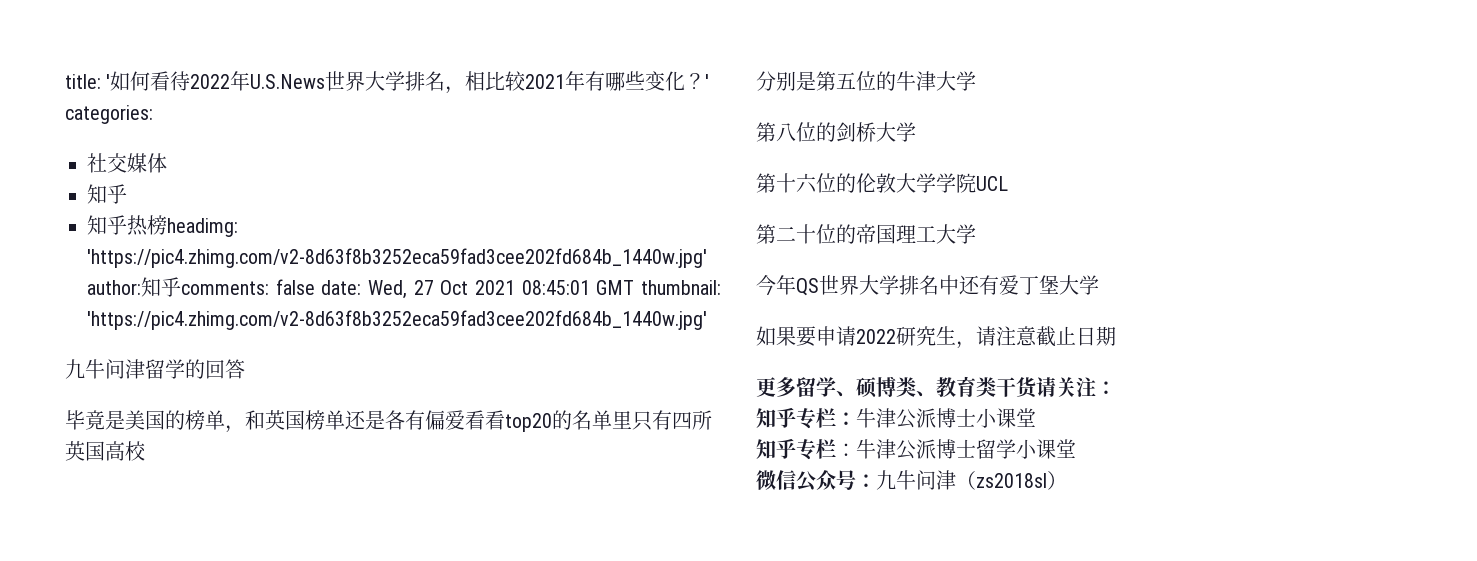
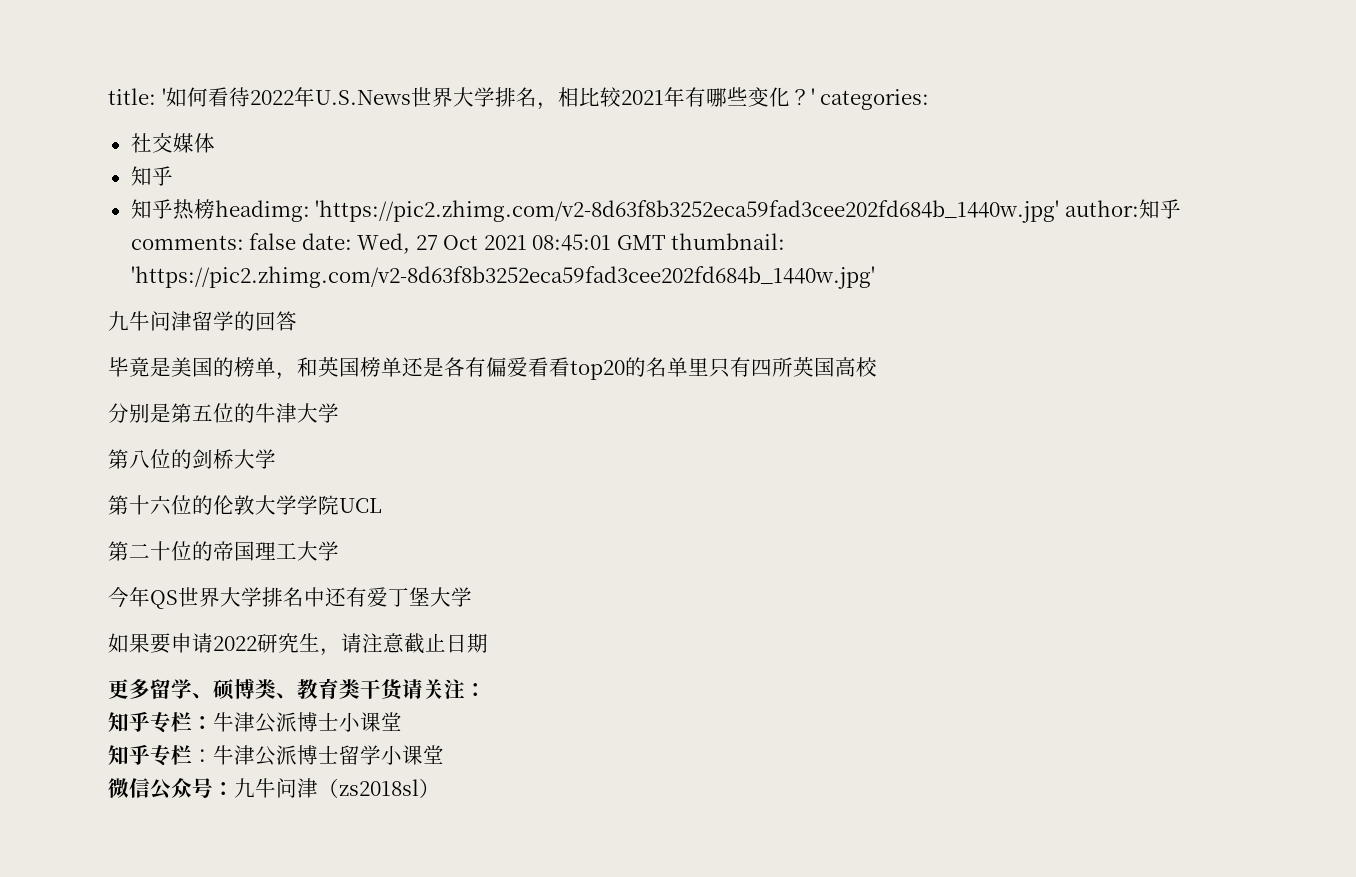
- 知乎热榜headimg: 'https://pic4.zhimg.com/v2-8d63f8b3252eca59fad3cee202fd684b_1440w.jpg' author:知乎comments: false date: Wed, 27 Oct 2021 08:45:01 GMT thumbnail: 'https://pic4.zhimg.com/v2-8d63f8b3252eca59fad3cee202fd684b_1440w.jpg'
+ 知乎热榜headimg: 'https://pic2.zhimg.com/v2-8d63f8b3252eca59fad3cee202fd684b_1440w.jpg' author:知乎comments: false date: Wed, 27 Oct 2021 08:45:01 GMT thumbnail: 'https://pic2.zhimg.com/v2-8d63f8b3252eca59fad3cee202fd684b_1440w.jpg'

